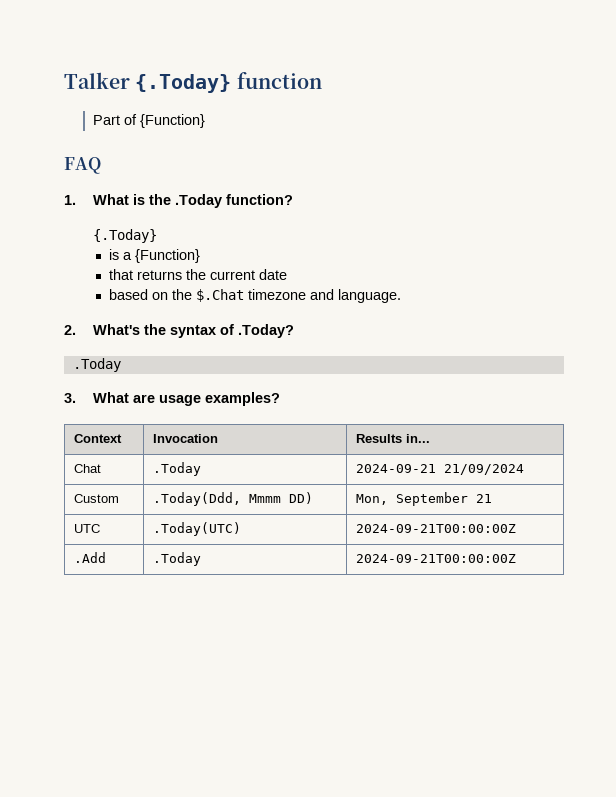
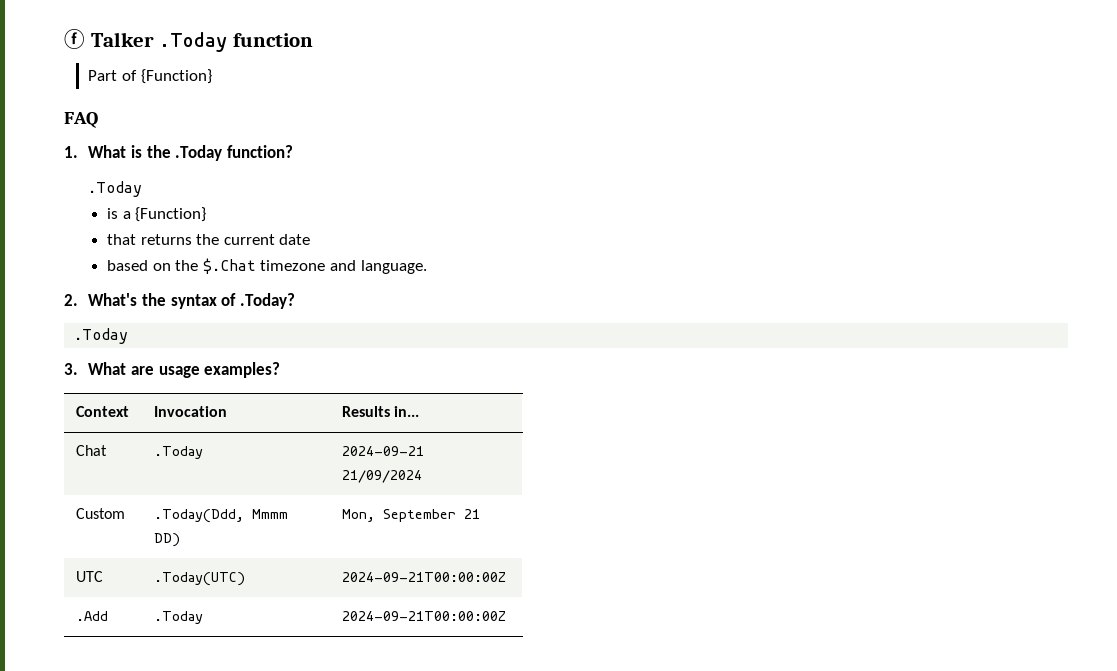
- Talker {.Today} function
+ ⓕ Talker .Today function
  1. What is the .Today function?
- {.Today}
+ .Today

